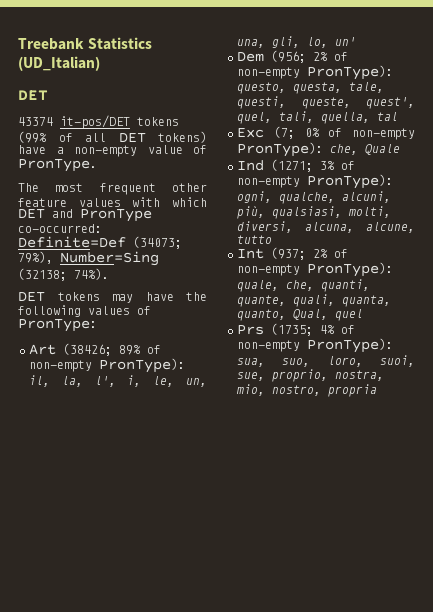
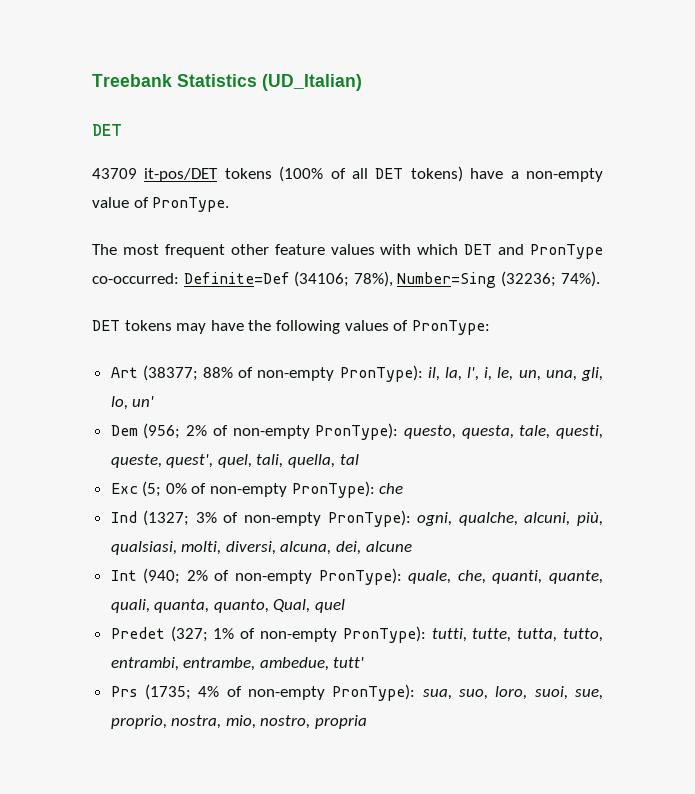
- 43374 it-pos/DET tokens (99% of all DET tokens) have a non-empty value of PronType.
+ 43709 it-pos/DET tokens (100% of all DET tokens) have a non-empty value of PronType.
- The most frequent other feature values with which DET and PronType co-occurred: Definite=Def (34073; 79%), Number=Sing (32138; 74%).
+ The most frequent other feature values with which DET and PronType co-occurred: Definite=Def (34106; 78%), Number=Sing (32236; 74%).
- Art (38426; 89% of non-empty PronType): il, la, l', i, le, un, una, gli, lo, un'
+ Art (38377; 88% of non-empty PronType): il, la, l', i, le, un, una, gli, lo, un'
- Exc (7; 0% of non-empty PronType): che, Quale
+ Exc (5; 0% of non-empty PronType): che
- Ind (1271; 3% of non-empty PronType): ogni, qualche, alcuni, più, qualsiasi, molti, diversi, alcuna, alcune, tutto
+ Ind (1327; 3% of non-empty PronType): ogni, qualche, alcuni, più, qualsiasi, molti, diversi, alcuna, dei, alcune
- Int (937; 2% of non-empty PronType): quale, che, quanti, quante, quali, quanta, quanto, Qual, quel
+ Int (940; 2% of non-empty PronType): quale, che, quanti, quante, quali, quanta, quanto, Qual, quel
+ Predet (327; 1% of non-empty PronType): tutti, tutte, tutta, tutto, entrambi, entrambe, ambedue, tutt'

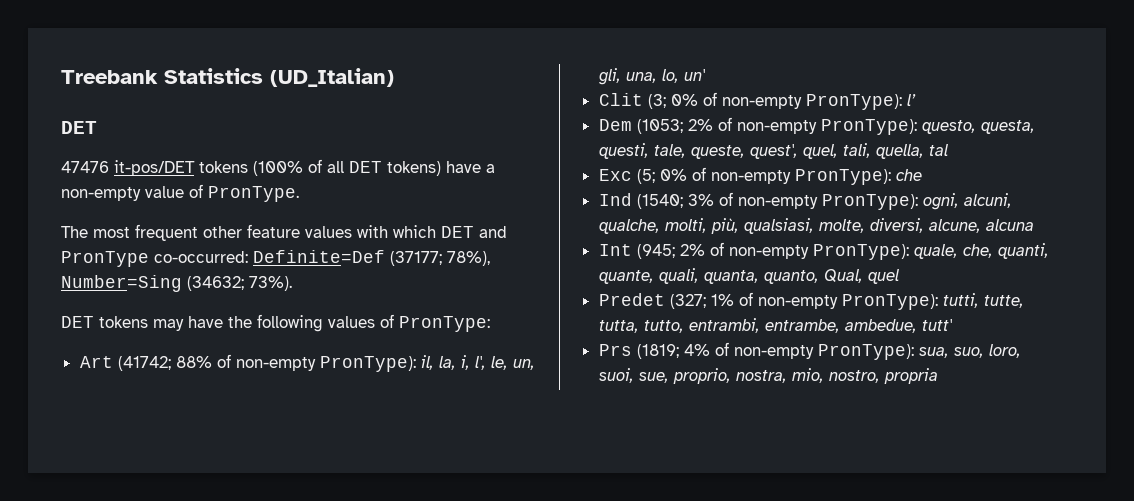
- 43709 it-pos/DET tokens (100% of all DET tokens) have a non-empty value of PronType.
+ 47476 it-pos/DET tokens (100% of all DET tokens) have a non-empty value of PronType.
- The most frequent other feature values with which DET and PronType co-occurred: Definite=Def (34106; 78%), Number=Sing (32236; 74%).
+ The most frequent other feature values with which DET and PronType co-occurred: Definite=Def (37177; 78%), Number=Sing (34632; 73%).
- Art (38377; 88% of non-empty PronType): il, la, l', i, le, un, una, gli, lo, un'
+ Art (41742; 88% of non-empty PronType): il, la, i, l', le, un, gli, una, lo, un'
+ Clit (3; 0% of non-empty PronType): l’
- Dem (956; 2% of non-empty PronType): questo, questa, tale, questi, queste, quest', quel, tali, quella, tal
+ Dem (1053; 2% of non-empty PronType): questo, questa, questi, tale, queste, quest', quel, tali, quella, tal
- Ind (1327; 3% of non-empty PronType): ogni, qualche, alcuni, più, qualsiasi, molti, diversi, alcuna, dei, alcune
+ Ind (1540; 3% of non-empty PronType): ogni, alcuni, qualche, molti, più, qualsiasi, molte, diversi, alcune, alcuna
- Int (940; 2% of non-empty PronType): quale, che, quanti, quante, quali, quanta, quanto, Qual, quel
+ Int (945; 2% of non-empty PronType): quale, che, quanti, quante, quali, quanta, quanto, Qual, quel
- Prs (1735; 4% of non-empty PronType): sua, suo, loro, suoi, sue, proprio, nostra, mio, nostro, propria
+ Prs (1819; 4% of non-empty PronType): sua, suo, loro, suoi, sue, proprio, nostra, mio, nostro, propria

